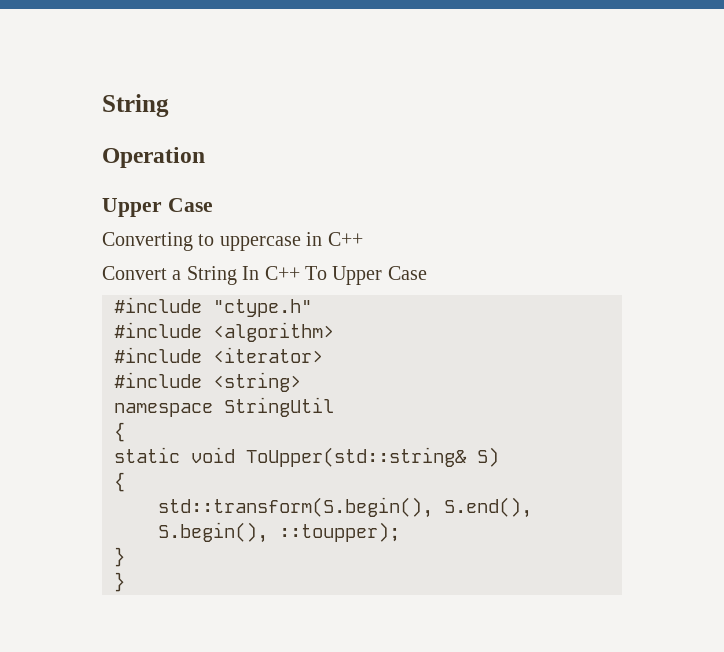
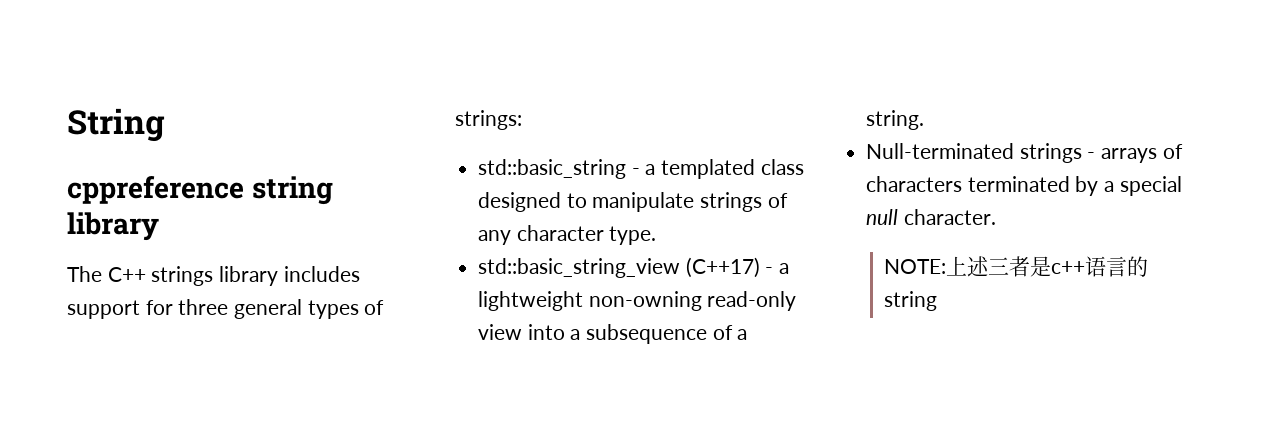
- Operation
- Upper Case
- Converting to uppercase in C++
- Convert a String In C++ To Upper Case
- #include "ctype.h"
- #include <algorithm>
- #include <iterator>
- #include <string>
- namespace StringUtil
- {
- static void ToUpper(std::string& S)
- {
- std::transform(S.begin(), S.end(), S.begin(), ::toupper);
- }
- }
+ cppreference string library
+ The C++ strings library includes support for three general types of strings:
+ std::basic_string - a templated class designed to manipulate strings of any character type.
+ std::basic_string_view (C++17) - a lightweight non-owning read-only view into a subsequence of a string.
+ Null-terminated strings - arrays of characters terminated by a special null character.
+ NOTE:上述三者是c++语言的string

